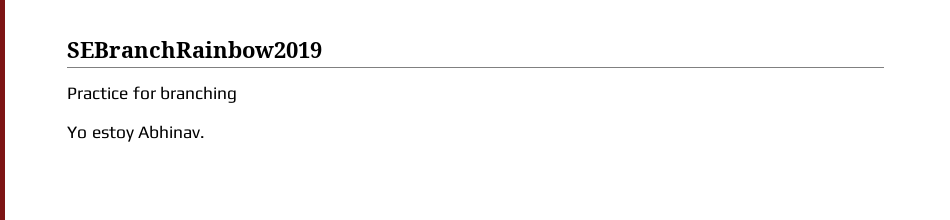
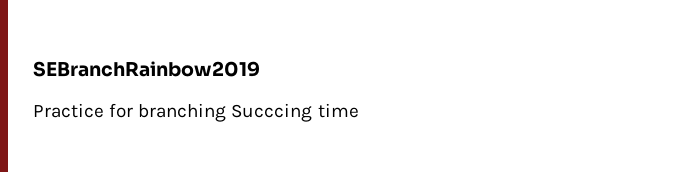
- Practice for branching
- Yo estoy Abhinav.
+ Practice for branching Succcing time

